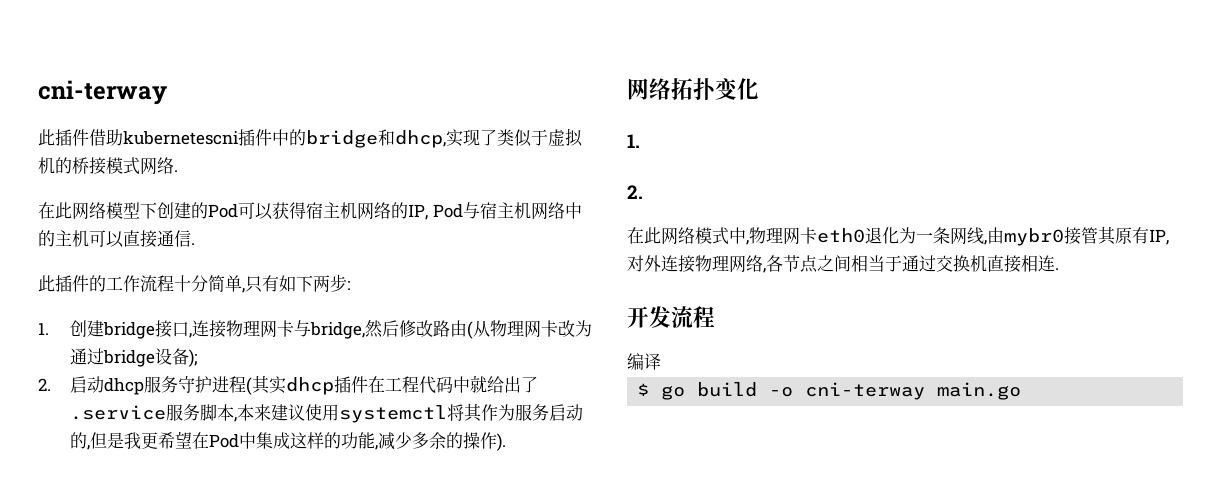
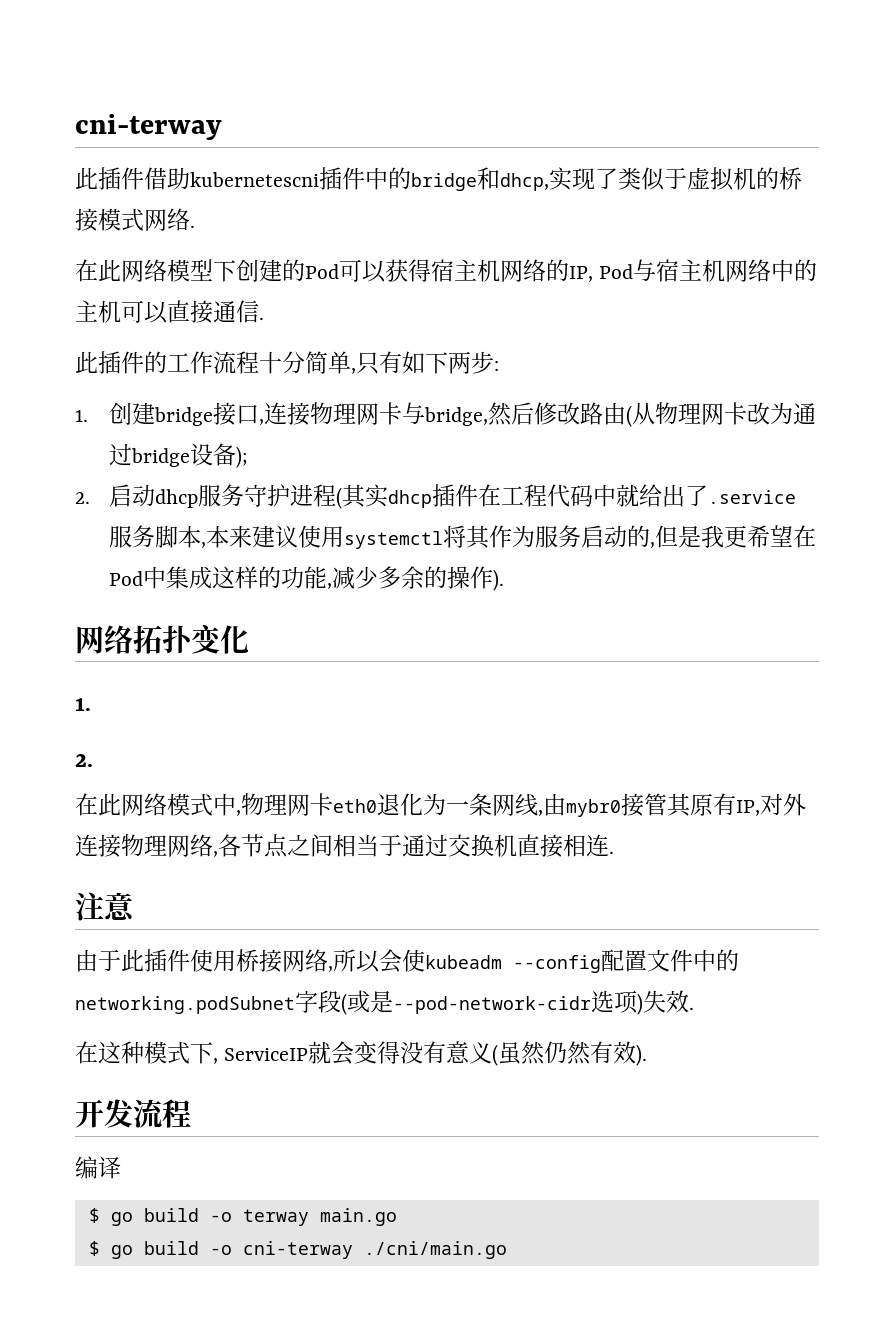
+ 注意
+ 由于此插件使用桥接网络,所以会使kubeadm --config配置文件中的networking.podSubnet字段(或是--pod-network-cidr选项)失效.
+ 在这种模式下, ServiceIP就会变得没有意义(虽然仍然有效).
  开发流程
  编译
+ $ go build -o terway main.go
- $ go build -o cni-terway main.go
+ $ go build -o cni-terway ./cni/main.go

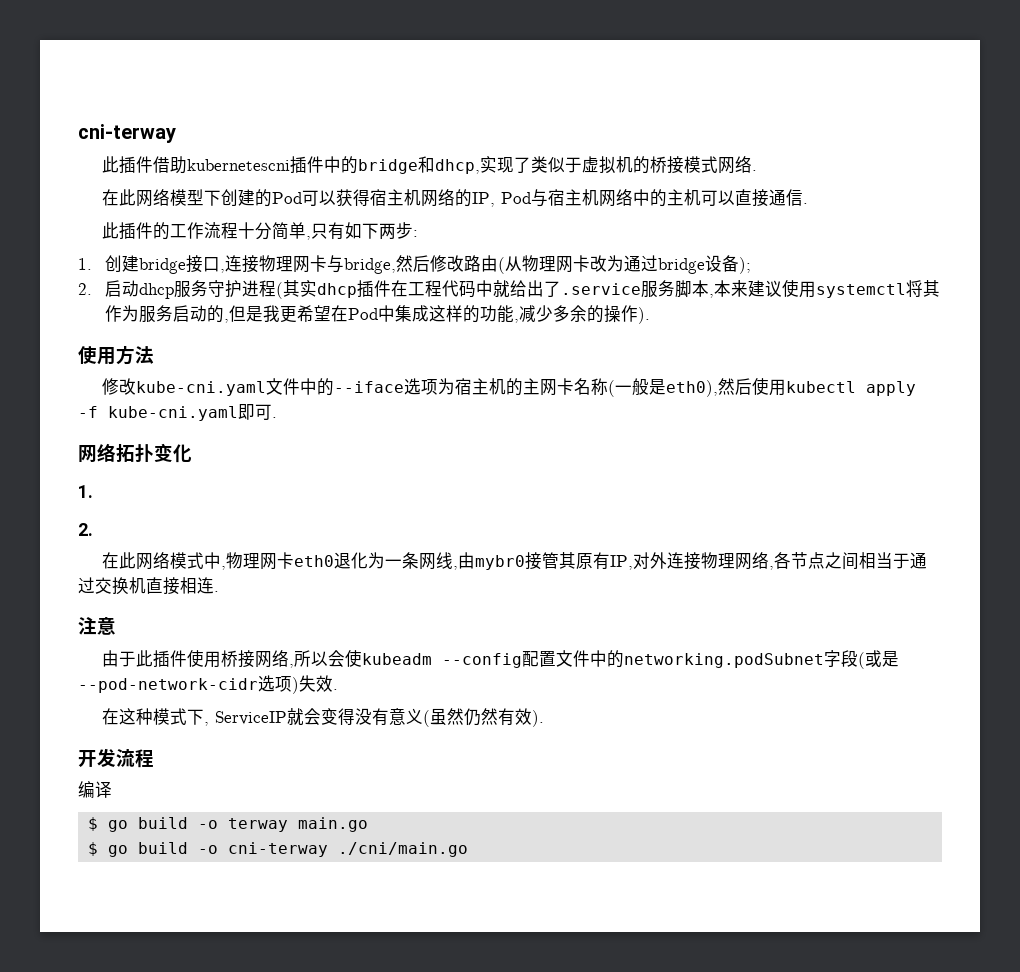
+ 使用方法
+ 修改kube-cni.yaml文件中的--iface选项为宿主机的主网卡名称(一般是eth0),然后使用kubectl apply -f kube-cni.yaml即可.

